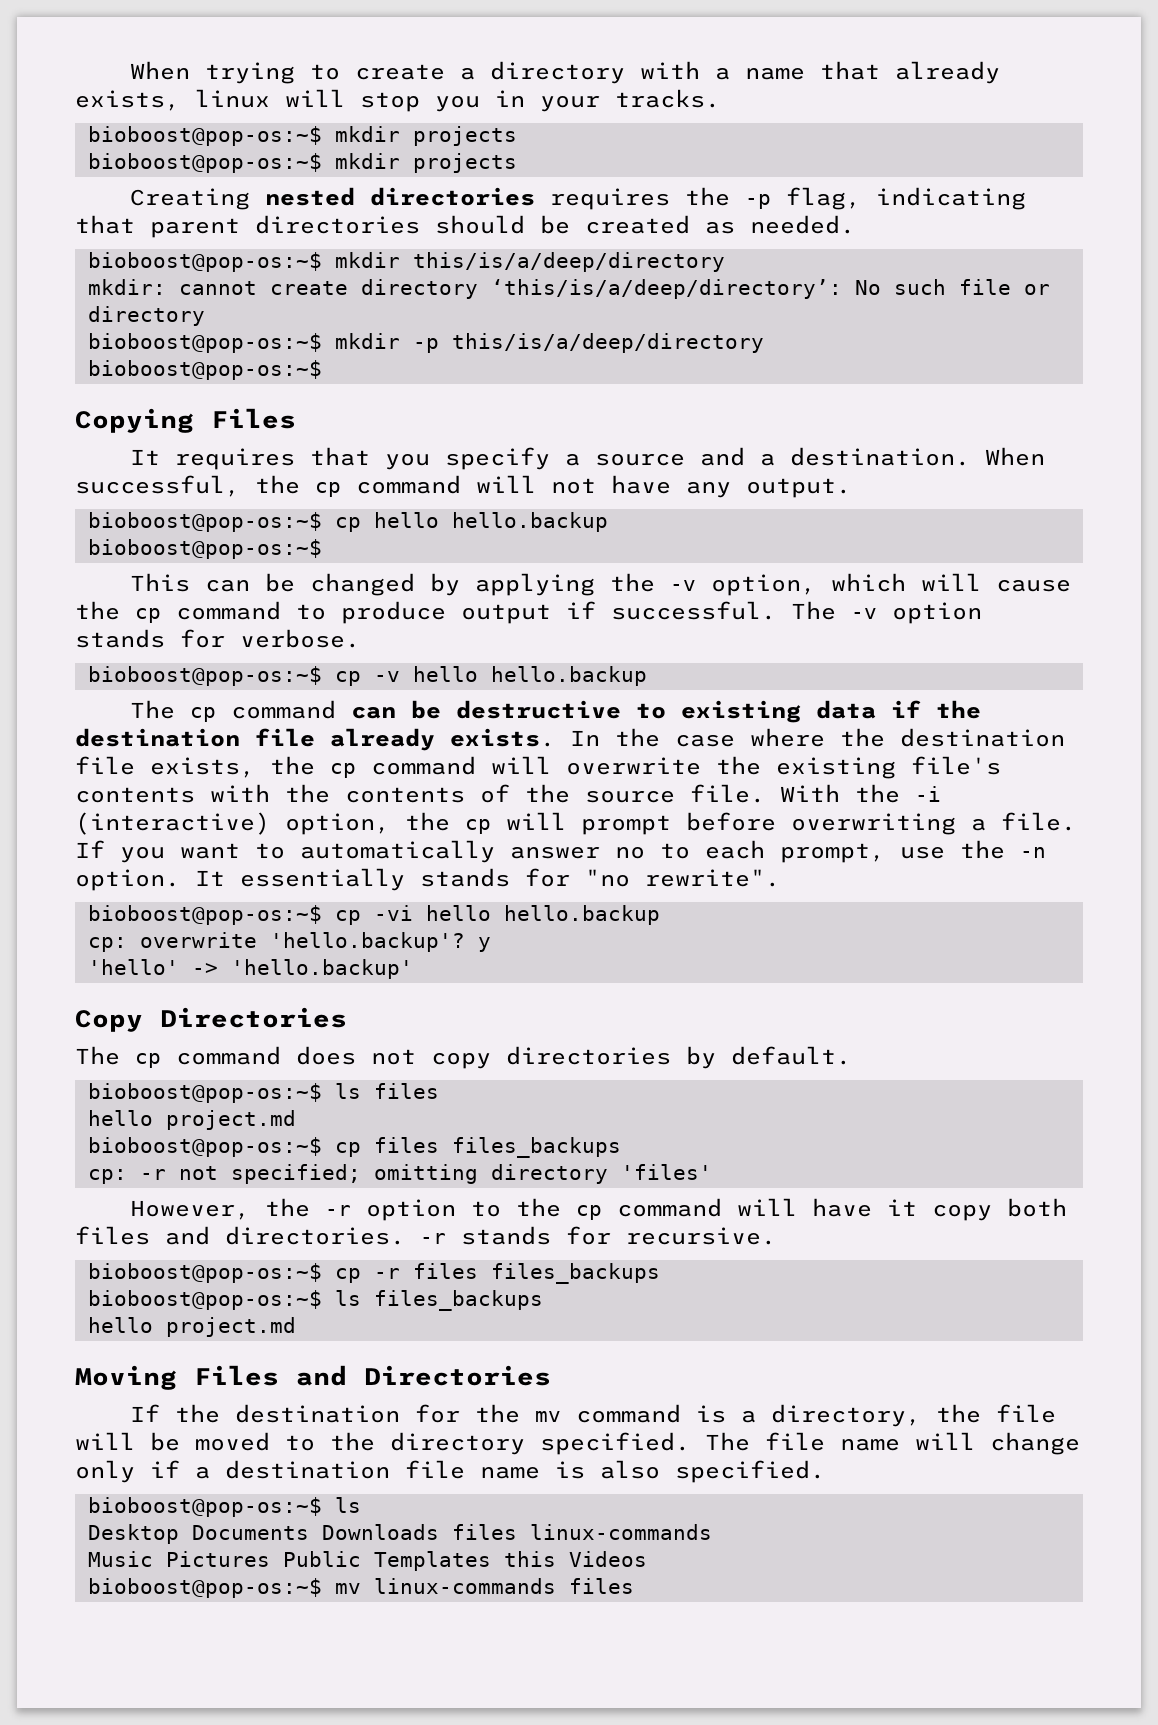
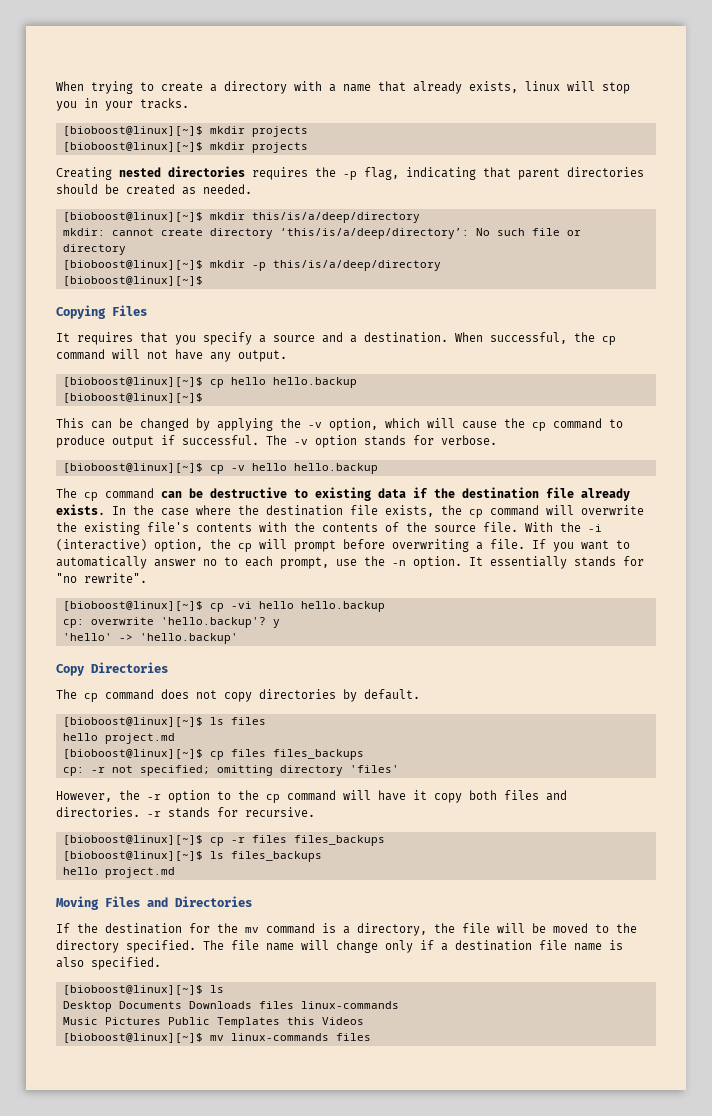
  When trying to create a directory with a name that already exists, linux will stop you in your tracks.
- bioboost@pop-os:~$ mkdir projects
- bioboost@pop-os:~$ mkdir projects
+ [bioboost@linux][~]$ mkdir projects
+ [bioboost@linux][~]$ mkdir projects
- bioboost@pop-os:~$ mkdir this/is/a/deep/directory
+ [bioboost@linux][~]$ mkdir this/is/a/deep/directory
- bioboost@pop-os:~$ mkdir -p this/is/a/deep/directory
- bioboost@pop-os:~$
+ [bioboost@linux][~]$ mkdir -p this/is/a/deep/directory
+ [bioboost@linux][~]$
- bioboost@pop-os:~$ cp hello hello.backup
- bioboost@pop-os:~$
+ [bioboost@linux][~]$ cp hello hello.backup
+ [bioboost@linux][~]$
- bioboost@pop-os:~$ cp -v hello hello.backup
+ [bioboost@linux][~]$ cp -v hello hello.backup
- bioboost@pop-os:~$ cp -vi hello hello.backup
+ [bioboost@linux][~]$ cp -vi hello hello.backup
- bioboost@pop-os:~$ ls files
+ [bioboost@linux][~]$ ls files
- bioboost@pop-os:~$ cp files files_backups
+ [bioboost@linux][~]$ cp files files_backups
- bioboost@pop-os:~$ cp -r files files_backups
+ [bioboost@linux][~]$ cp -r files files_backups
- bioboost@pop-os:~$ ls files_backups
+ [bioboost@linux][~]$ ls files_backups
  The file name will change only if a destination file name is also specified.
- bioboost@pop-os:~$ ls
+ [bioboost@linux][~]$ ls
- bioboost@pop-os:~$ mv linux-commands files
+ [bioboost@linux][~]$ mv linux-commands files

